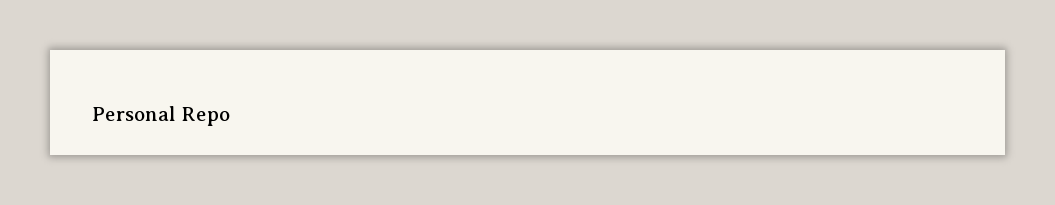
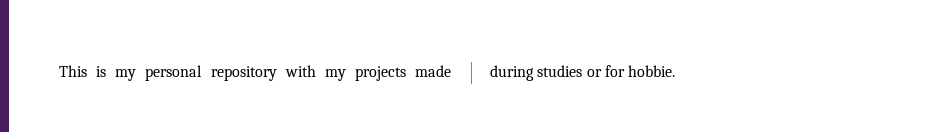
- Personal Repo
+ This is my personal repository with my projects made during studies or for hobbie.

